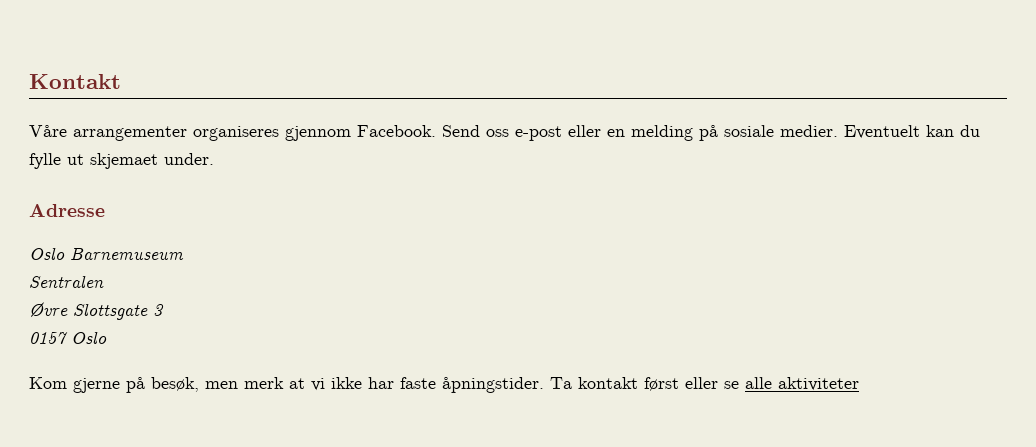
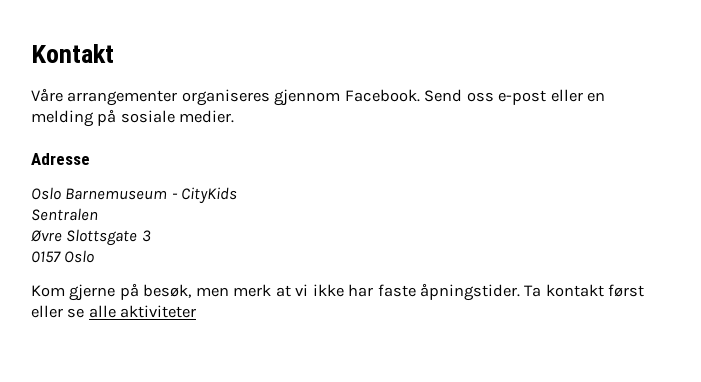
- Eventuelt kan du fylle ut skjemaet under.
- Oslo Barnemuseum
+ Oslo Barnemuseum - CityKids

